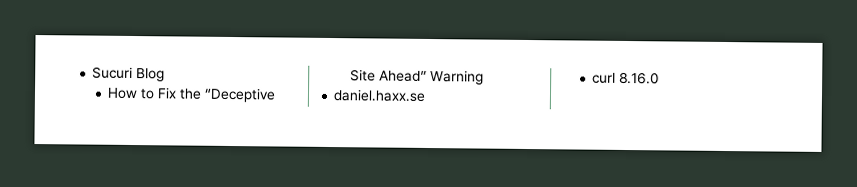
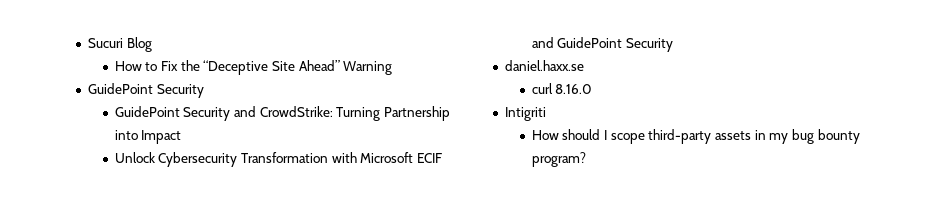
  How to Fix the “Deceptive Site Ahead” Warning
+ GuidePoint Security
+ GuidePoint Security and CrowdStrike: Turning Partnership into Impact
+ Unlock Cybersecurity Transformation with Microsoft ECIF and GuidePoint Security
  daniel.haxx.se
  curl 8.16.0
+ Intigriti
+ How should I scope third-party assets in my bug bounty program?

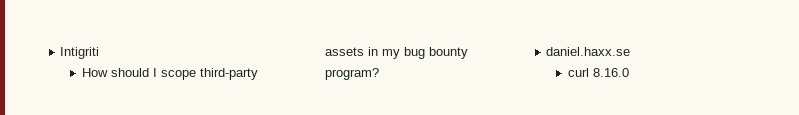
- Sucuri Blog
- How to Fix the “Deceptive Site Ahead” Warning
- GuidePoint Security
- GuidePoint Security and CrowdStrike: Turning Partnership into Impact
- Unlock Cybersecurity Transformation with Microsoft ECIF and GuidePoint Security
- daniel.haxx.se
- curl 8.16.0
+ daniel.haxx.se
+ curl 8.16.0

